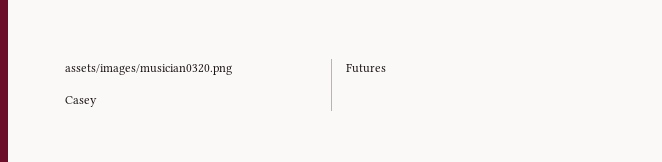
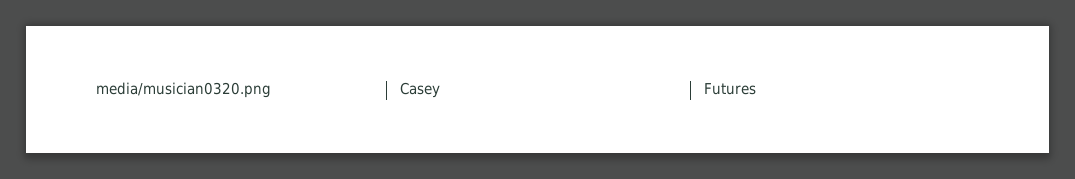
- assets/images/musician0320.png
+ media/musician0320.png

